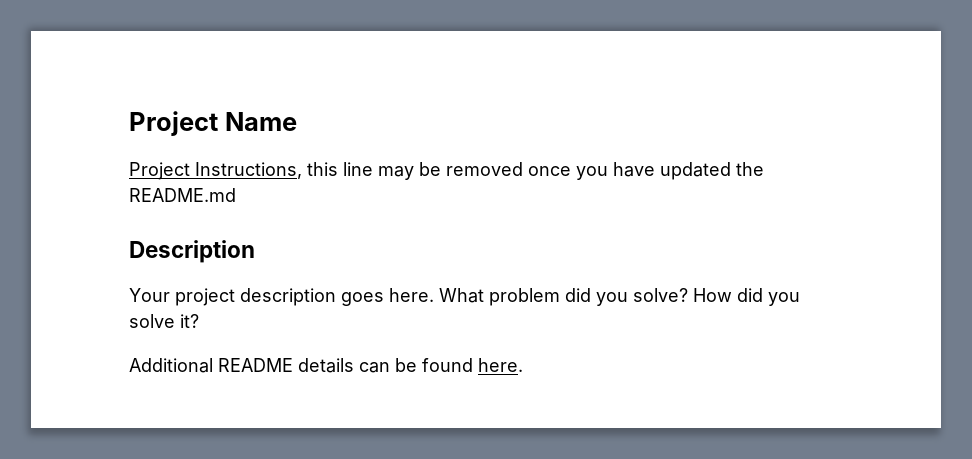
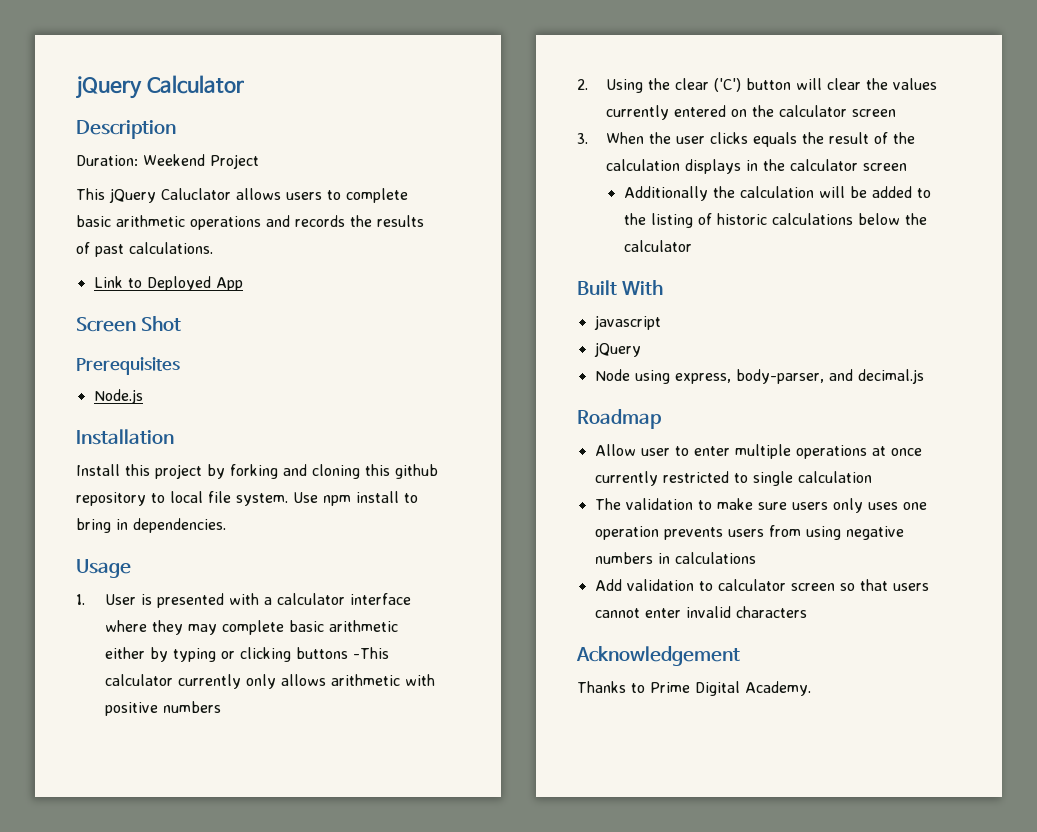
- Project Name
- Project Instructions, this line may be removed once you have updated the README.md
+ jQuery Calculator
  Description
- Your project description goes here. What problem did you solve? How did you solve it?
- Additional README details can be found here.
+ Duration: Weekend Project
+ This jQuery Caluclator allows users to complete basic arithmetic operations and records the results of past calculations.
+ Link to Deployed App
+ Screen Shot
+ Prerequisites
+ Node.js
+ Installation
+ Install this project by forking and cloning this github repository to local file system. Use npm install to bring in dependencies.
+ Usage
+ 1. User is presented with a calculator interface where they may complete basic arithmetic either by typing or clicking buttons -This calculator currently only allows arithmetic with positive numbers
+ 2. Using the clear ('C') button will clear the values currently entered on the calculator screen
+ 3. When the user clicks equals the result of the calculation displays in the calculator screen
+ Additionally the calculation will be added to the listing of historic calculations below the calculator
+ Built With
+ javascript
+ jQuery
+ Node using express, body-parser, and decimal.js
+ Roadmap
+ Allow user to enter multiple operations at once currently restricted to single calculation
+ The validation to make sure users only uses one operation prevents users from using negative numbers in calculations
+ Add validation to calculator screen so that users cannot enter invalid characters
+ Acknowledgement
+ Thanks to Prime Digital Academy.

